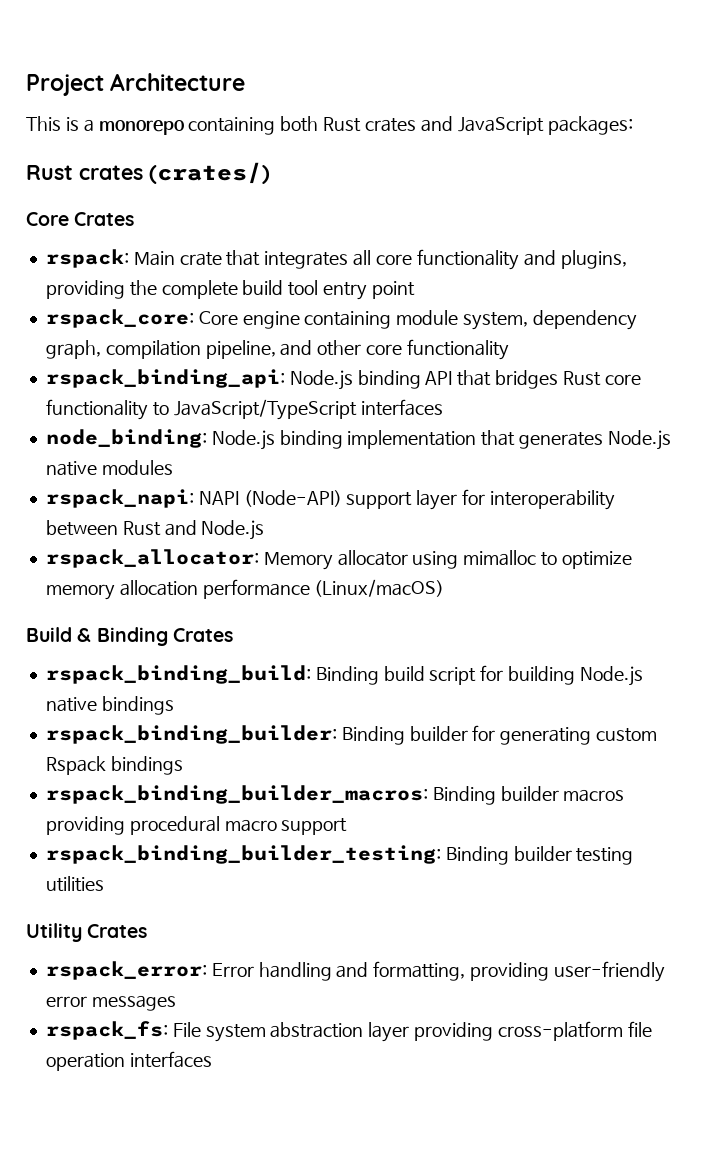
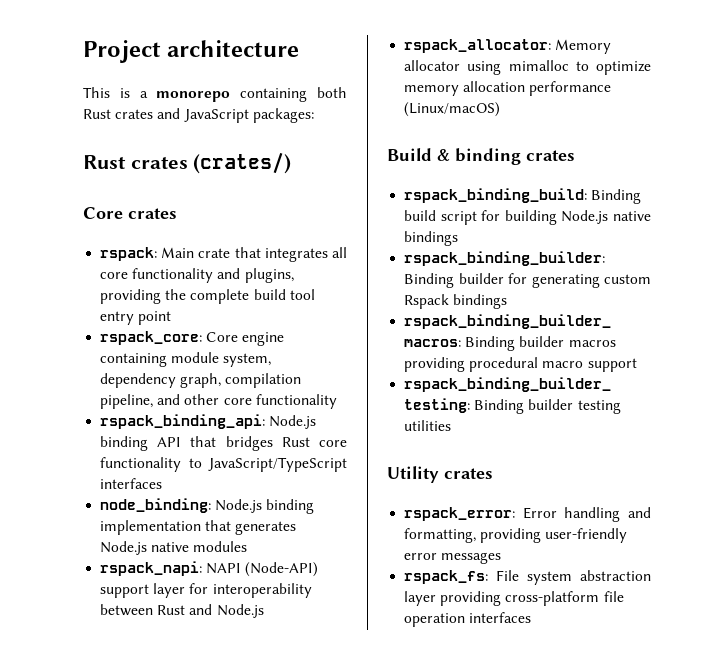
- Project Architecture
+ Project architecture
- Core Crates
+ Core crates
- Build & Binding Crates
+ Build & binding crates
- Utility Crates
+ Utility crates

